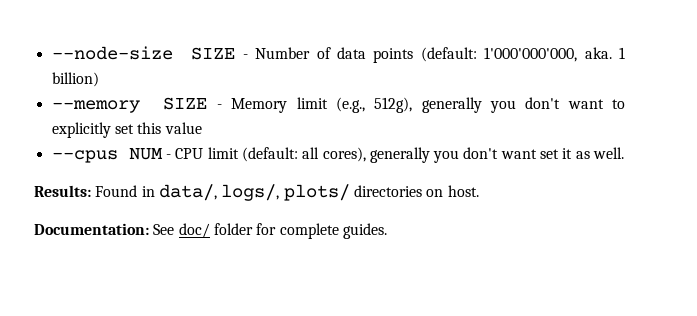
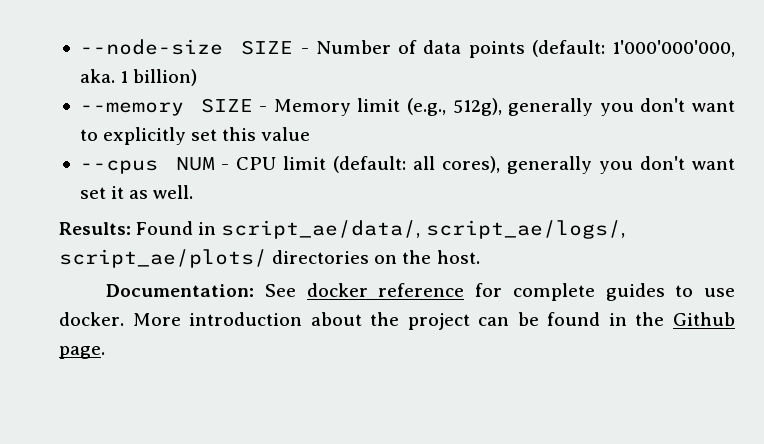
- Results: Found in data/, logs/, plots/ directories on host.
+ Results: Found in script_ae/data/, script_ae/logs/, script_ae/plots/ directories on the host.
- Documentation: See doc/ folder for complete guides.
+ Documentation: See docker reference for complete guides to use docker. More introduction about the project can be found in the Github page.

